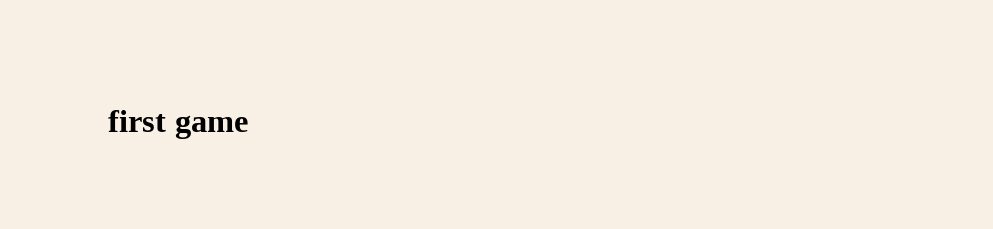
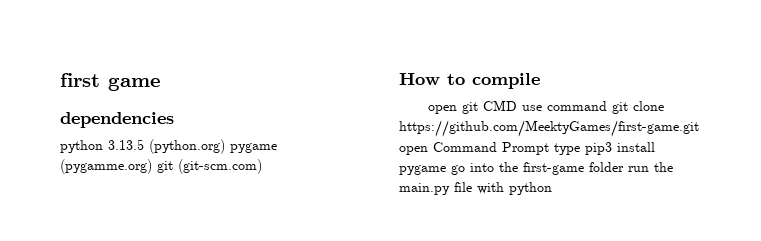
+ dependencies
+ python 3.13.5 (python.org) pygame (pygamme.org) git (git-scm.com)
+ How to compile
+ open git CMD use command git clone https://github.com/MeektyGames/first-game.git open Command Prompt type pip3 install pygame go into the first-game folder run the main.py file with python

